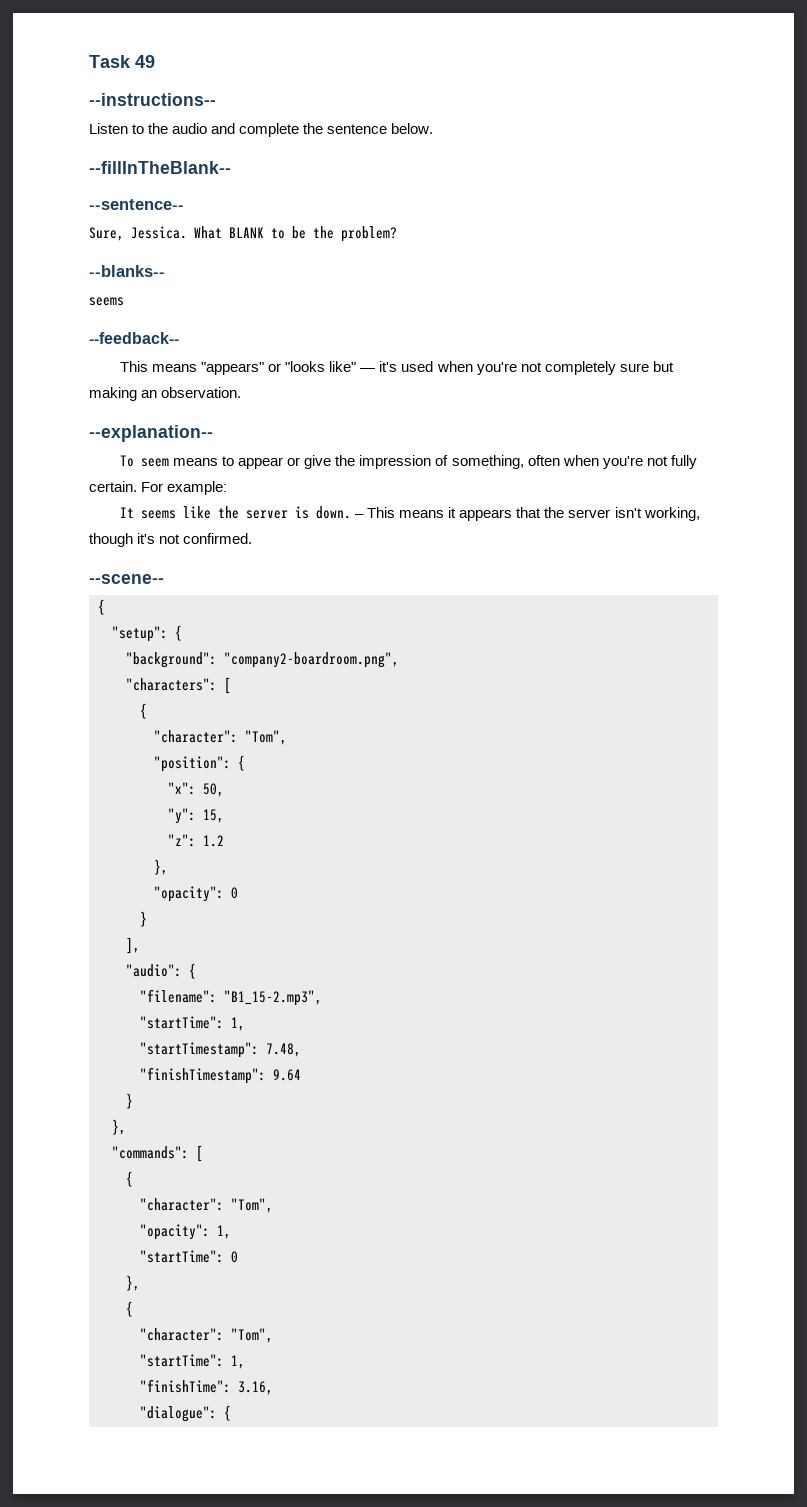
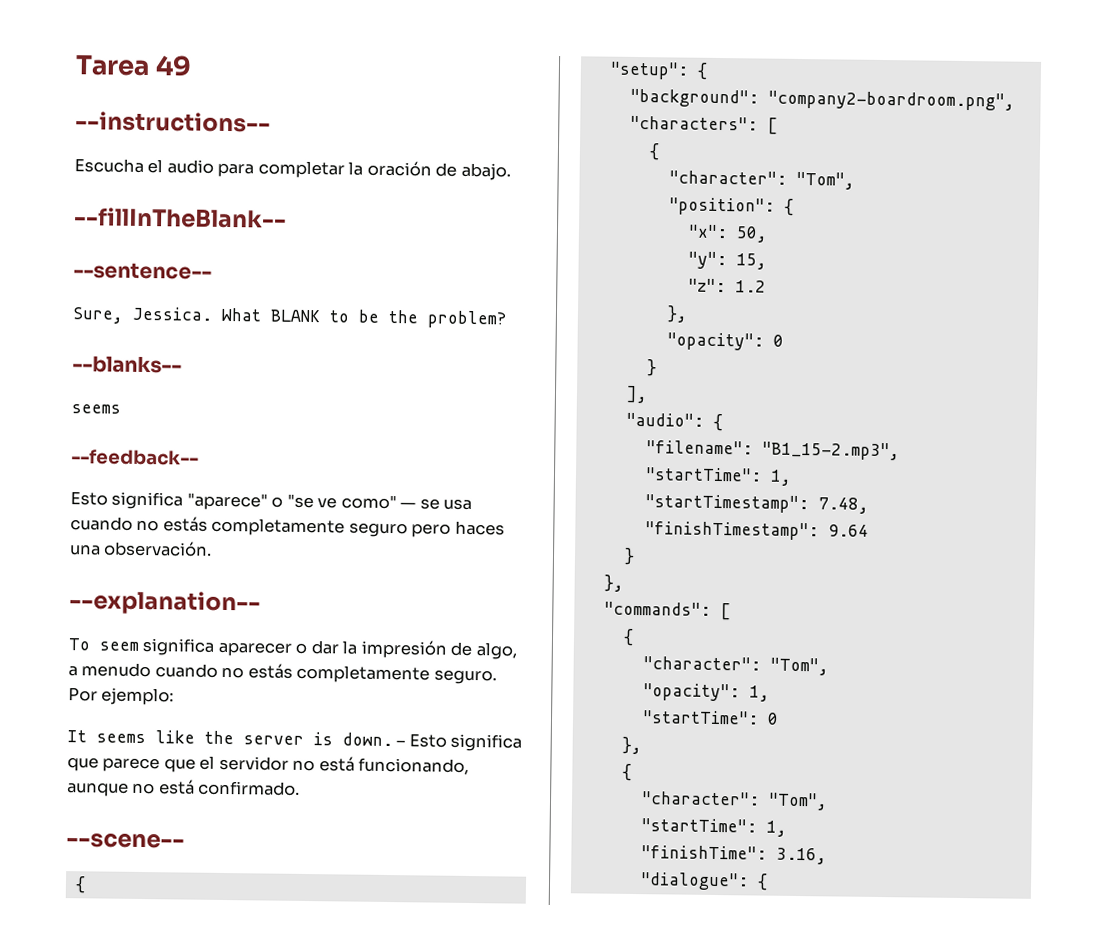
- Task 49
+ Tarea 49
- Listen to the audio and complete the sentence below.
+ Escucha el audio para completar la oración de abajo.
- This means "appears" or "looks like" — it's used when you're not completely sure but making an observation.
+ Esto significa "aparece" o "se ve como" — se usa cuando no estás completamente seguro pero haces una observación.
  --explanation--
- To seem means to appear or give the impression of something, often when you're not fully certain. For example:
+ To seem significa aparecer o dar la impresión de algo, a menudo cuando no estás completamente seguro. Por ejemplo:
- – This means it appears that the server isn't working, though it's not confirmed.
+ – Esto significa que parece que el servidor no está funcionando, aunque no está confirmado.

